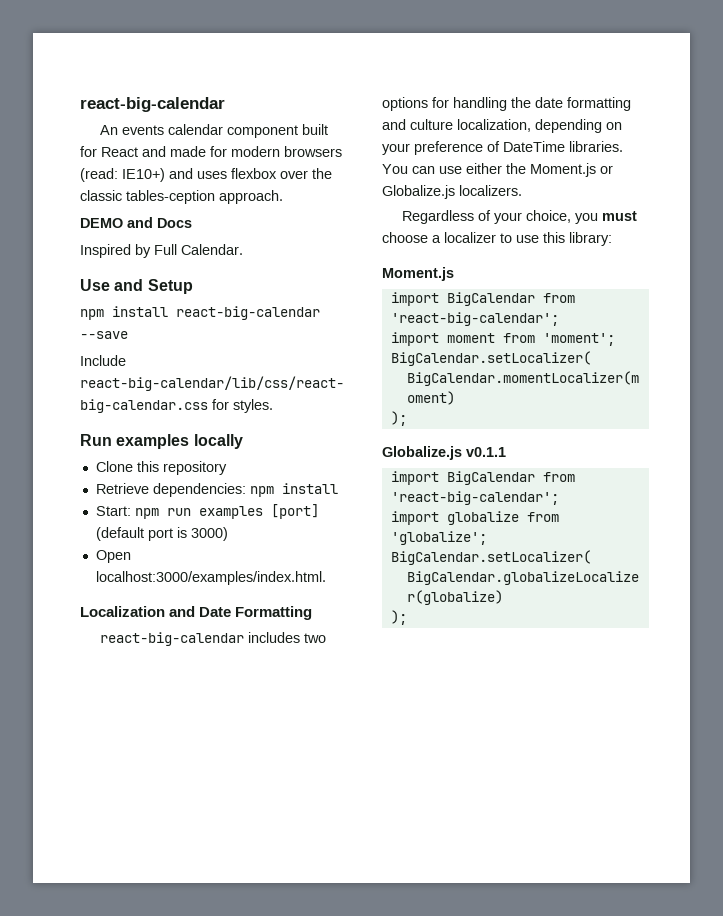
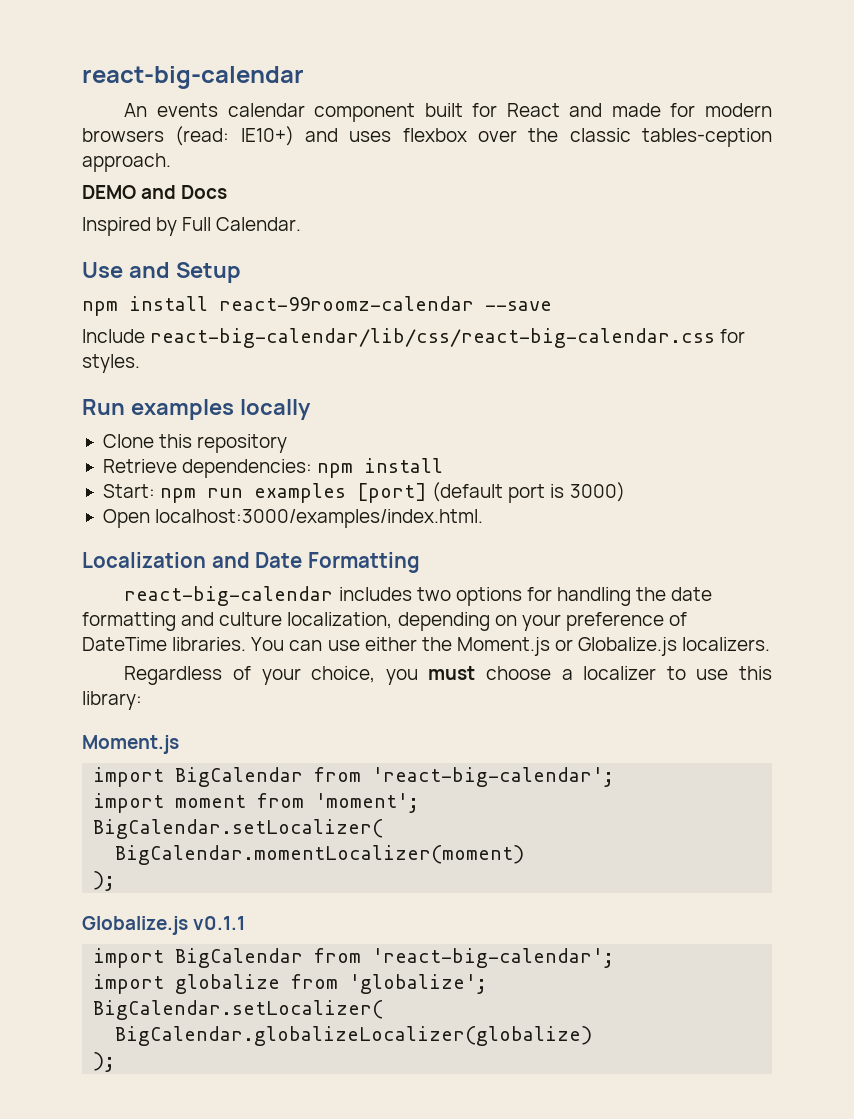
- npm install react-big-calendar --save
+ npm install react-99roomz-calendar --save

